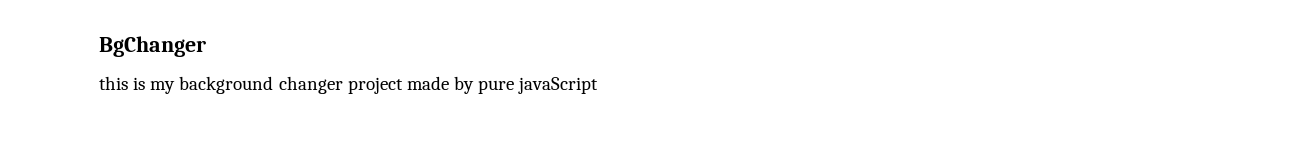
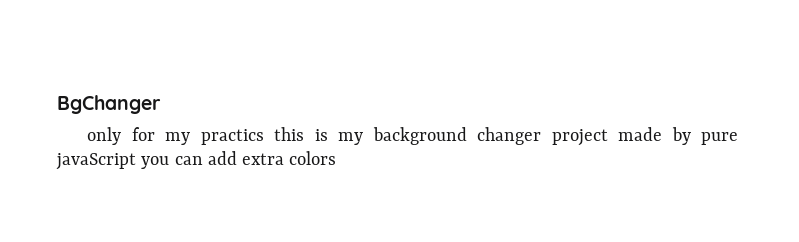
- this is my background changer project made by pure javaScript
+ only for my practics this is my background changer project made by pure javaScript you can add extra colors

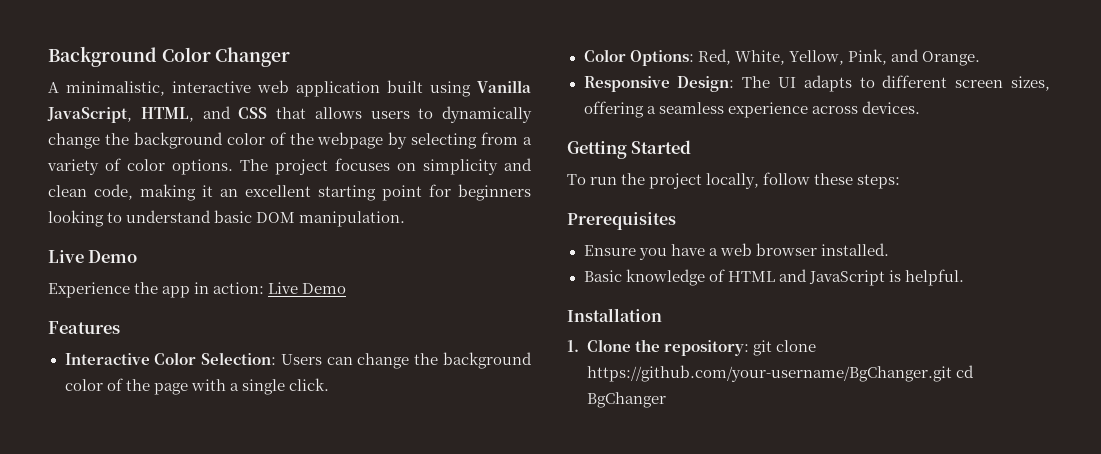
- BgChanger
- only for my practics this is my background changer project made by pure javaScript you can add extra colors
+ Background Color Changer
+ A minimalistic, interactive web application built using Vanilla JavaScript, HTML, and CSS that allows users to dynamically change the background color of the webpage by selecting from a variety of color options. The project focuses on simplicity and clean code, making it an excellent starting point for beginners looking to understand basic DOM manipulation.
+ Live Demo
+ Experience the app in action: Live Demo
+ Features
+ Interactive Color Selection: Users can change the background color of the page with a single click.
+ Color Options: Red, White, Yellow, Pink, and Orange.
+ Responsive Design: The UI adapts to different screen sizes, offering a seamless experience across devices.
+ Getting Started
+ To run the project locally, follow these steps:
+ Prerequisites
+ Ensure you have a web browser installed.
+ Basic knowledge of HTML and JavaScript is helpful.
+ Installation
+ 1. Clone the repository: git clone https://github.com/your-username/BgChanger.git cd BgChanger

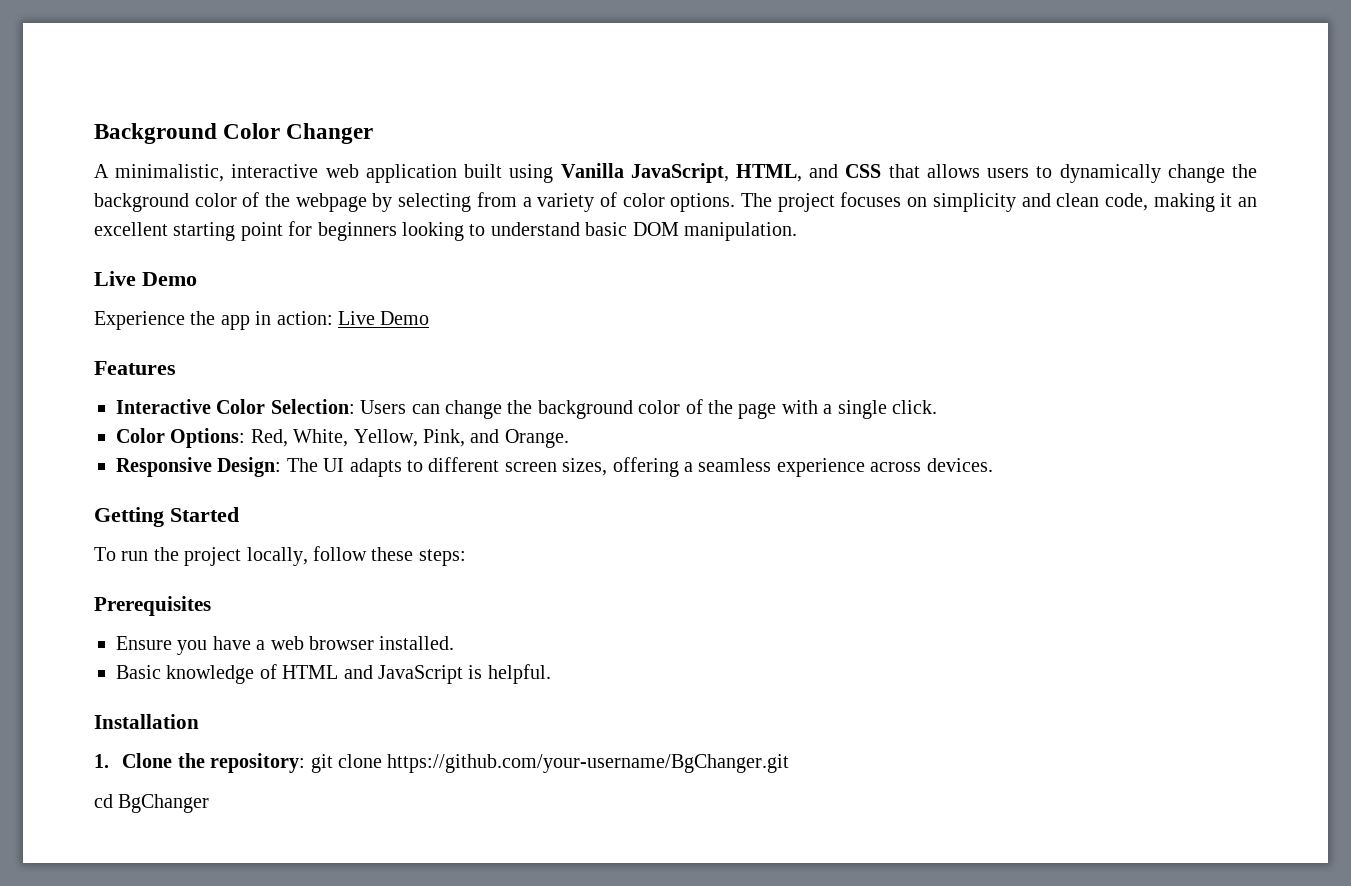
- 1. Clone the repository: git clone https://github.com/your-username/BgChanger.git cd BgChanger
+ 1. Clone the repository: git clone https://github.com/your-username/BgChanger.git
+ cd BgChanger

